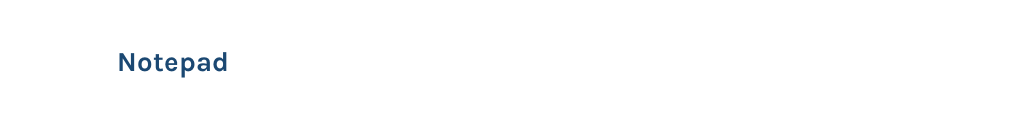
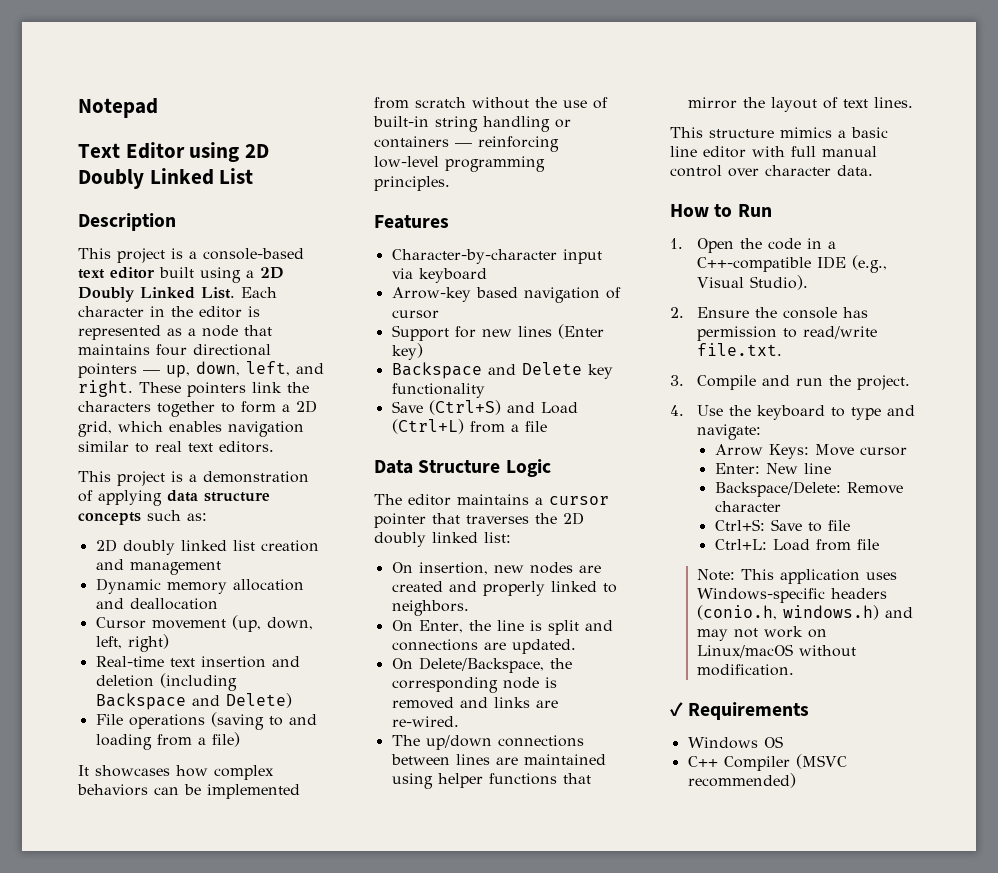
+ Text Editor using 2D Doubly Linked List
+ Description
+ This project is a console-based text editor built using a 2D Doubly Linked List. Each character in the editor is represented as a node that maintains four directional pointers — up, down, left, and right. These pointers link the characters together to form a 2D grid, which enables navigation similar to real text editors.
+ This project is a demonstration of applying data structure concepts such as:
+ 2D doubly linked list creation and management
+ Dynamic memory allocation and deallocation
+ Cursor movement (up, down, left, right)
+ Real-time text insertion and deletion (including Backspace and Delete)
+ File operations (saving to and loading from a file)
+ It showcases how complex behaviors can be implemented from scratch without the use of built-in string handling or containers — reinforcing low-level programming principles.
+ Features
+ Character-by-character input via keyboard
+ Arrow-key based navigation of cursor
+ Support for new lines (Enter key)
+ Backspace and Delete key functionality
+ Save (Ctrl+S) and Load (Ctrl+L) from a file
+ Data Structure Logic
+ The editor maintains a cursor pointer that traverses the 2D doubly linked list:
+ On insertion, new nodes are created and properly linked to neighbors.
+ On Enter, the line is split and connections are updated.
+ On Delete/Backspace, the corresponding node is removed and links are re-wired.
+ The up/down connections between lines are maintained using helper functions that mirror the layout of text lines.
+ This structure mimics a basic line editor with full manual control over character data.
+ How to Run
+ 1. Open the code in a C++-compatible IDE (e.g., Visual Studio).
+ 2. Ensure the console has permission to read/write file.txt.
+ 3. Compile and run the project.
+ 4. Use the keyboard to type and navigate:
+ Arrow Keys: Move cursor
+ Enter: New line
+ Backspace/Delete: Remove character
+ Ctrl+S: Save to file
+ Ctrl+L: Load from file
+ Note: This application uses Windows-specific headers (conio.h, windows.h) and may not work on Linux/macOS without modification.
+ ✓ Requirements
+ Windows OS
+ C++ Compiler (MSVC recommended)

